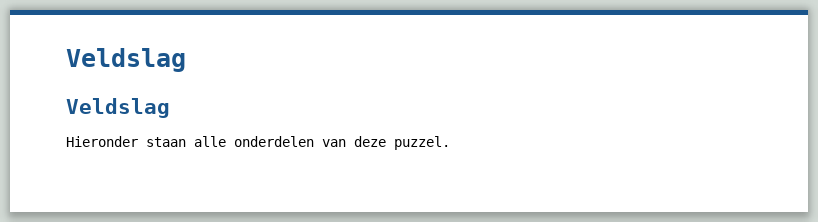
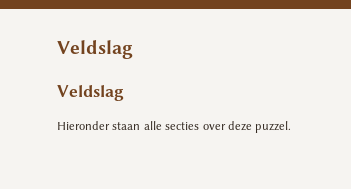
- Hieronder staan alle onderdelen van deze puzzel.
+ Hieronder staan alle secties over deze puzzel.

